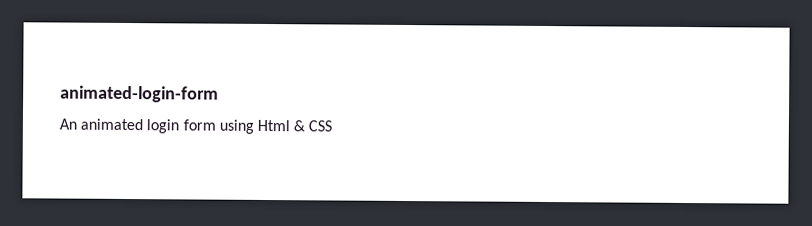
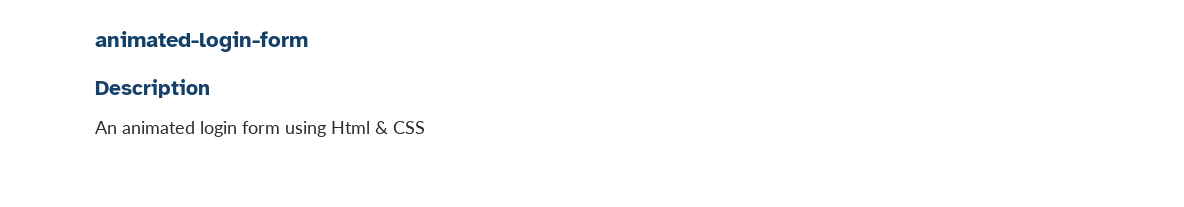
+ Description

